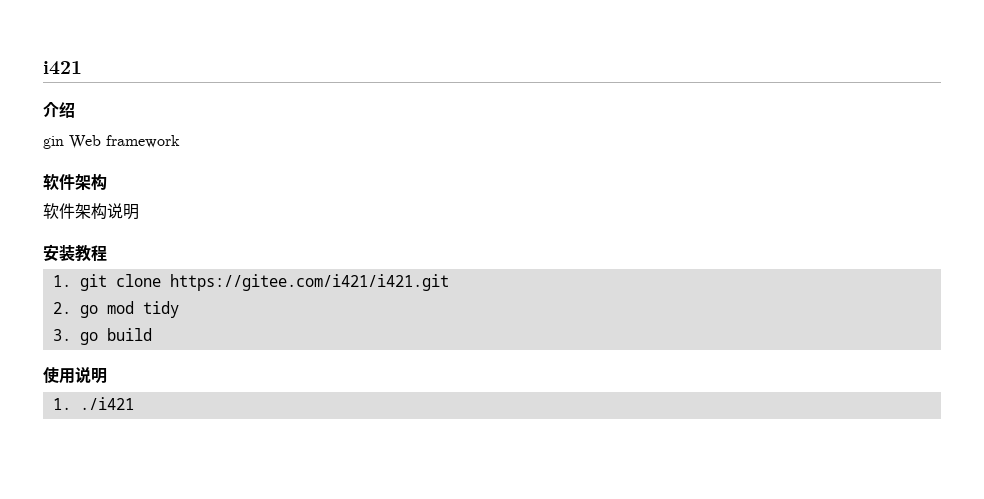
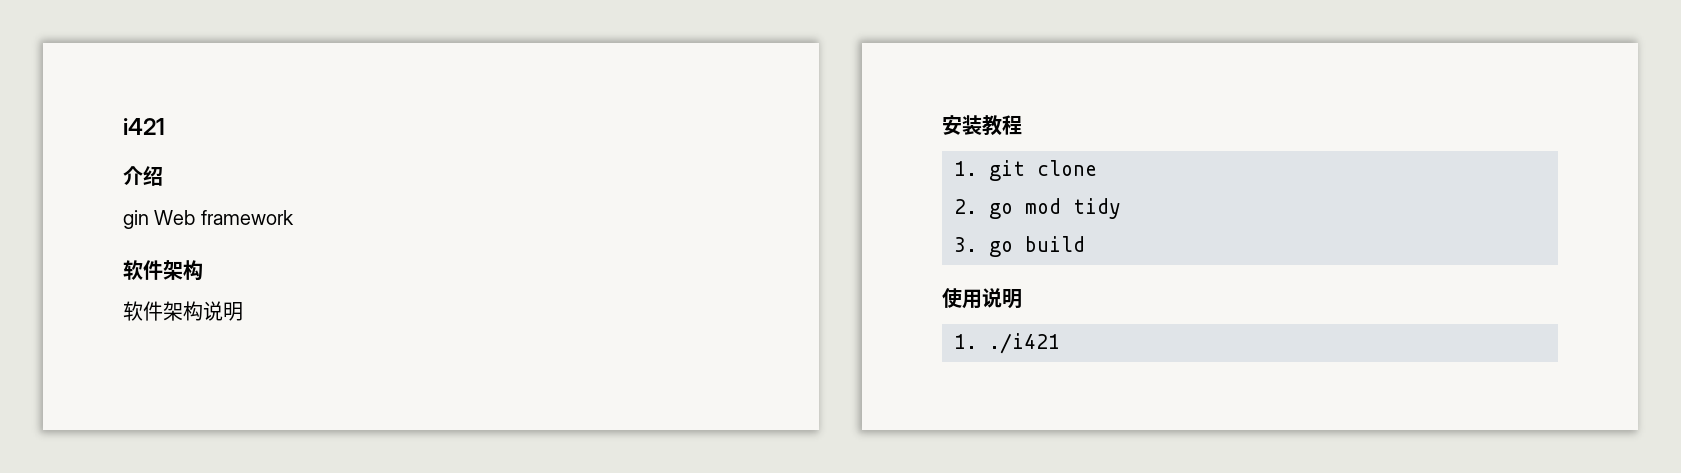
- 1. git clone https://gitee.com/i421/i421.git
+ 1. git clone

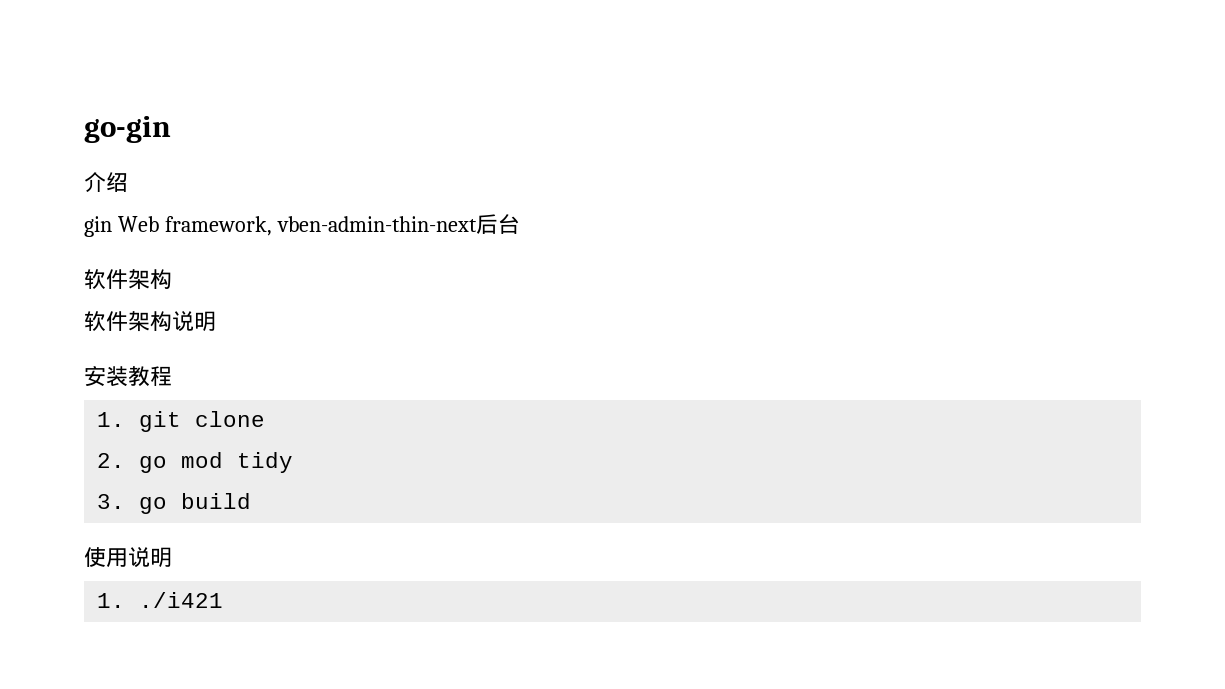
- i421
+ go-gin
- gin Web framework
+ gin Web framework, vben-admin-thin-next后台

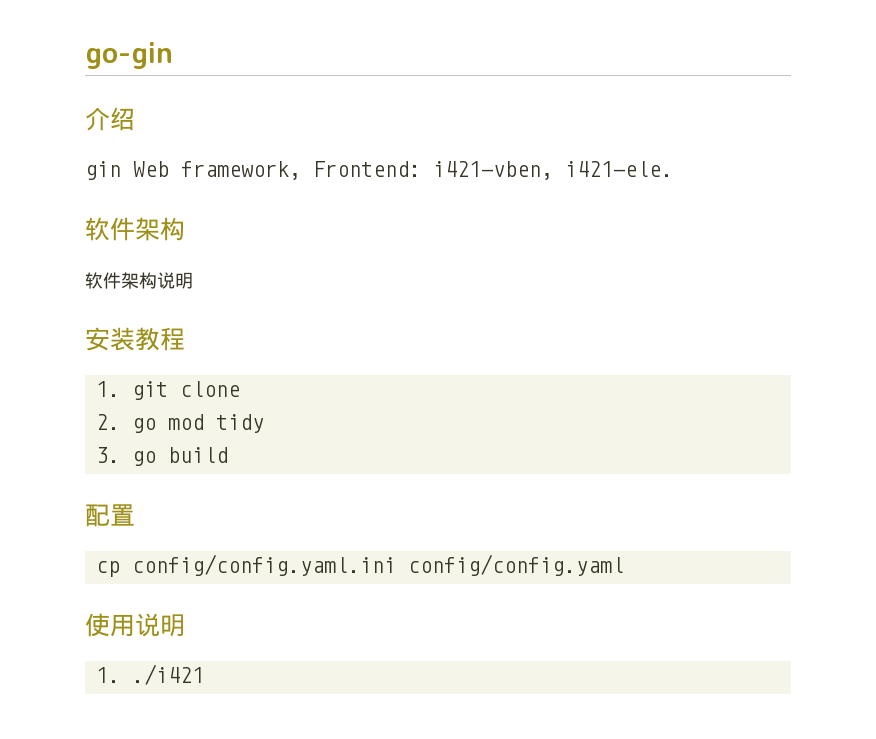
- gin Web framework, vben-admin-thin-next后台
+ gin Web framework, Frontend: i421-vben, i421-ele.
+ 配置
+ cp config/config.yaml.ini config/config.yaml

